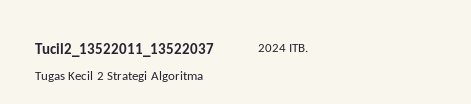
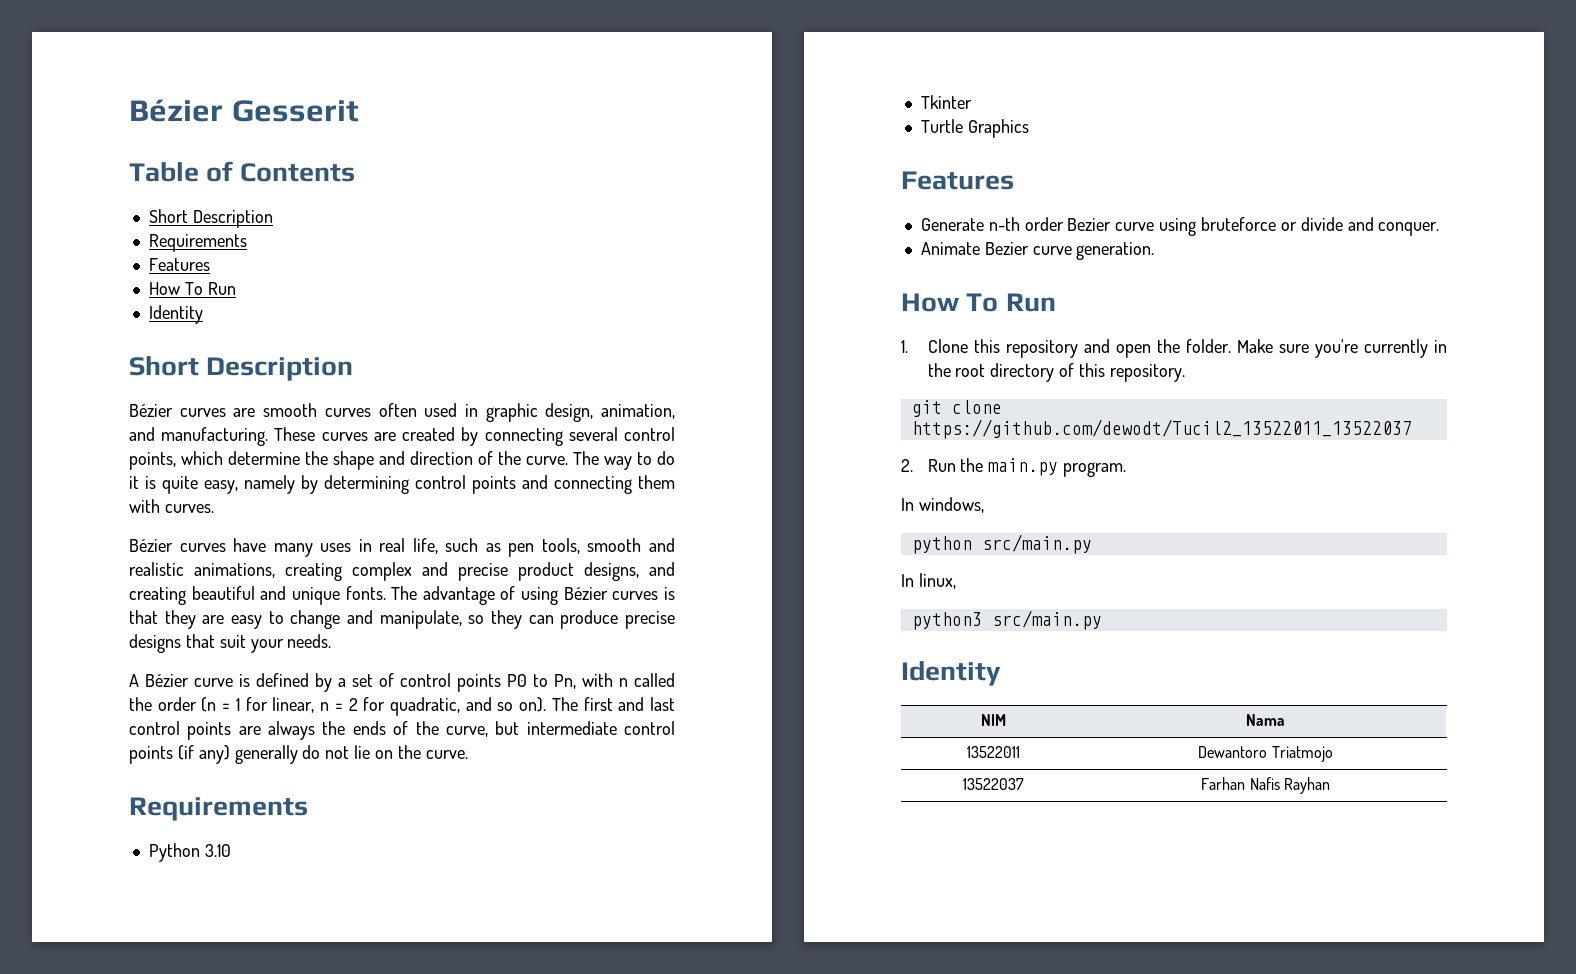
- Tucil2_13522011_13522037
- Tugas Kecil 2 Strategi Algoritma 2024 ITB.
+ Bézier Gesserit
+ Table of Contents
+ Short Description
+ Requirements
+ Features
+ How To Run
+ Identity
+ Short Description
+ Bézier curves are smooth curves often used in graphic design, animation, and manufacturing. These curves are created by connecting several control points, which determine the shape and direction of the curve. The way to do it is quite easy, namely by determining control points and connecting them with curves.
+ Bézier curves have many uses in real life, such as pen tools, smooth and realistic animations, creating complex and precise product designs, and creating beautiful and unique fonts. The advantage of using Bézier curves is that they are easy to change and manipulate, so they can produce precise designs that suit your needs.
+ A Bézier curve is defined by a set of control points P0 to Pn, with n called the order (n = 1 for linear, n = 2 for quadratic, and so on). The first and last control points are always the ends of the curve, but intermediate control points (if any) generally do not lie on the curve.
+ Requirements
+ Python 3.10
+ Tkinter
+ Turtle Graphics
+ Features
+ Generate n-th order Bezier curve using bruteforce or divide and conquer.
+ Animate Bezier curve generation.
+ How To Run
+ 1. Clone this repository and open the folder. Make sure you're currently in the root directory of this repository.
+ git clone https://github.com/dewodt/Tucil2_13522011_13522037
+ 2. Run the main.py program.
+ In windows,
+ python src/main.py
+ In linux,
+ python3 src/main.py
+ Identity
+ NIM | Nama
+ 13522011 | Dewantoro Triatmojo
+ 13522037 | Farhan Nafis Rayhan

